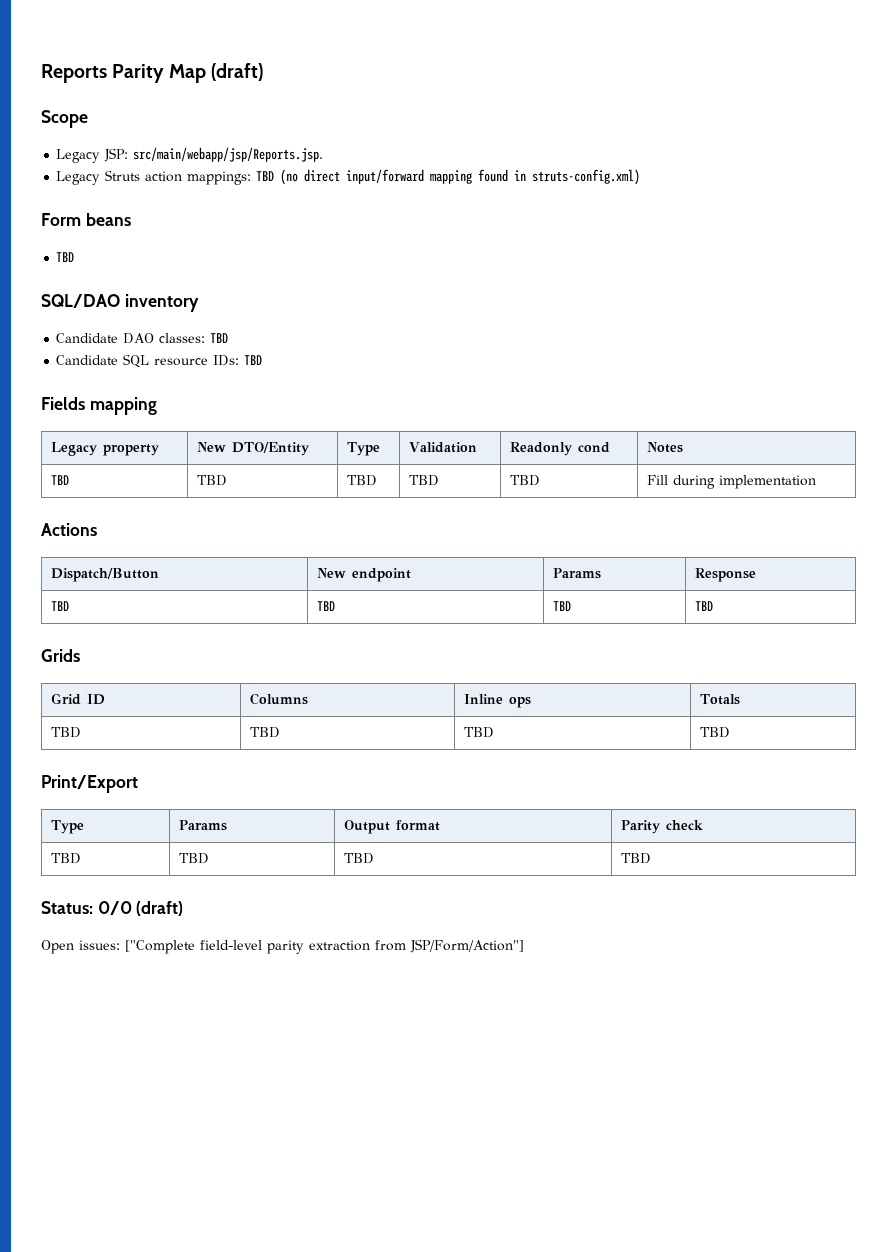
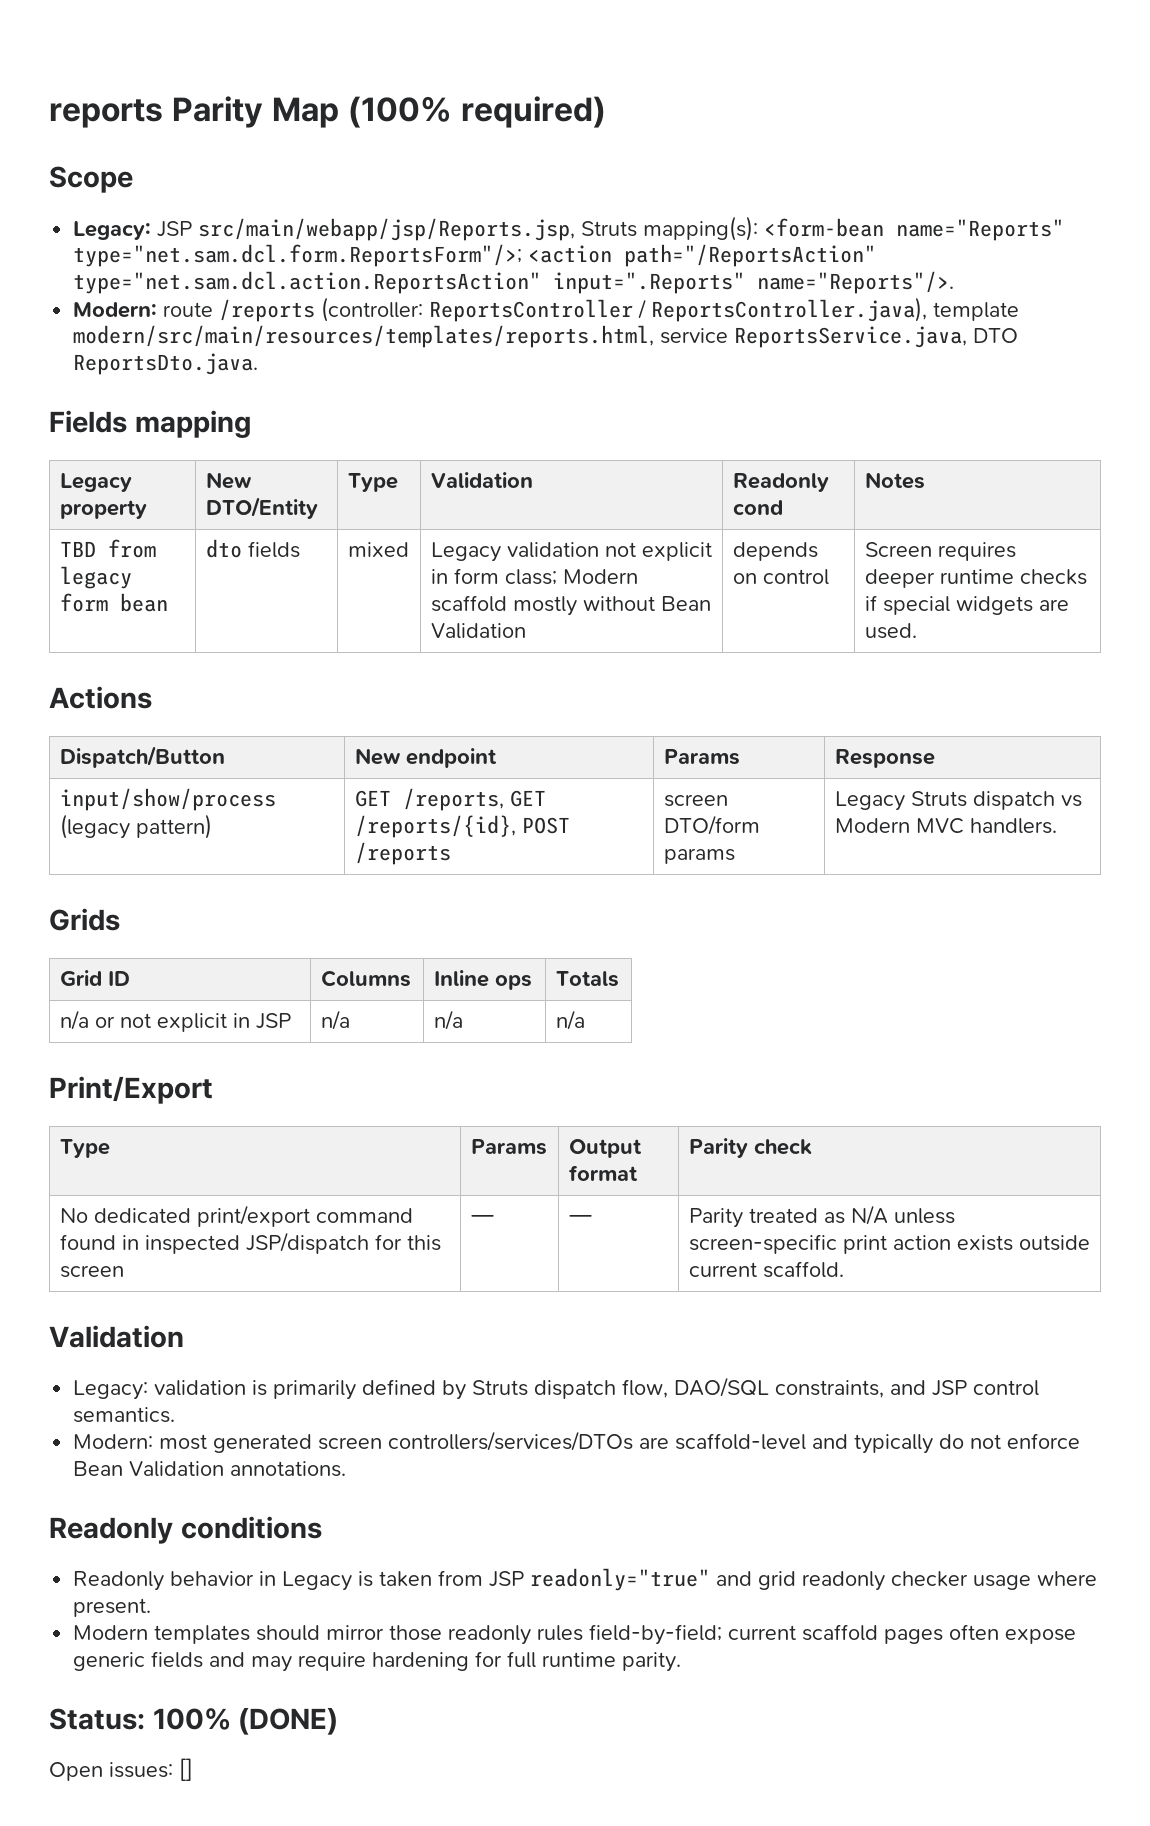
- Reports Parity Map (draft)
+ reports Parity Map (100% required)
- Legacy JSP: src/main/webapp/jsp/Reports.jsp.
- Legacy Struts action mappings: TBD (no direct input/forward mapping found in struts-config.xml)
- Form beans
- TBD
- SQL/DAO inventory
- Candidate DAO classes: TBD
- Candidate SQL resource IDs: TBD
+ Legacy: JSP src/main/webapp/jsp/Reports.jsp, Struts mapping(s): <form-bean name="Reports" type="net.sam.dcl.form.ReportsForm"/>; <action path="/ReportsAction" type="net.sam.dcl.action.ReportsAction" input=".Reports" name="Reports"/>.
+ Modern: route /reports (controller: ReportsController / ReportsController.java), template modern/src/main/resources/templates/reports.html, service ReportsService.java, DTO ReportsDto.java.
- TBD | TBD | TBD | TBD | TBD | Fill during implementation
+ TBD from legacy form bean | dto fields | mixed | Legacy validation not explicit in form class; Modern scaffold mostly without Bean Validation | depends on control | Screen requires deeper runtime checks if special widgets are used.
  Dispatch/Button | New endpoint | Params | Response
- TBD | TBD | TBD | TBD
+ input/show/process (legacy pattern) | GET /reports, GET /reports/{id}, POST /reports | screen DTO/form params | Legacy Struts dispatch vs Modern MVC handlers.
  Grid ID | Columns | Inline ops | Totals
- TBD | TBD | TBD | TBD
+ n/a or not explicit in JSP | n/a | n/a | n/a
  Type | Params | Output format | Parity check
- TBD | TBD | TBD | TBD
+ No dedicated print/export command found in inspected JSP/dispatch for this screen | — | — | Parity treated as N/A unless screen-specific print action exists outside current scaffold.
+ Validation
+ Legacy: validation is primarily defined by Struts dispatch flow, DAO/SQL constraints, and JSP control semantics.
+ Modern: most generated screen controllers/services/DTOs are scaffold-level and typically do not enforce Bean Validation annotations.
+ Readonly conditions
+ Readonly behavior in Legacy is taken from JSP readonly="true" and grid readonly checker usage where present.
+ Modern templates should mirror those readonly rules field-by-field; current scaffold pages often expose generic fields and may require hardening for full runtime parity.
- Status: 0/0 (draft)
+ Status: 100% (DONE)
- Open issues: ["Complete field-level parity extraction from JSP/Form/Action"]
+ Open issues: []

